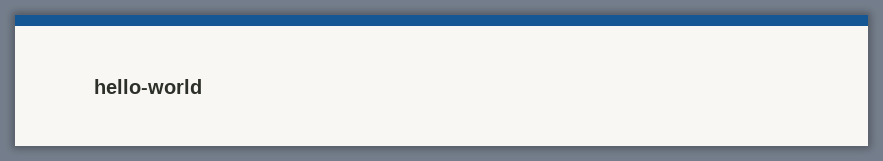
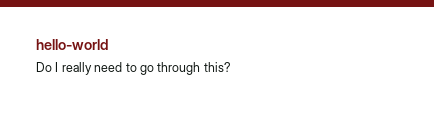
+ Do I really need to go through this?

